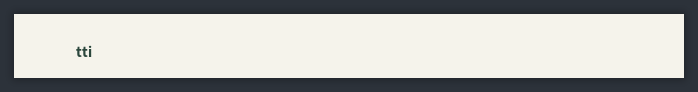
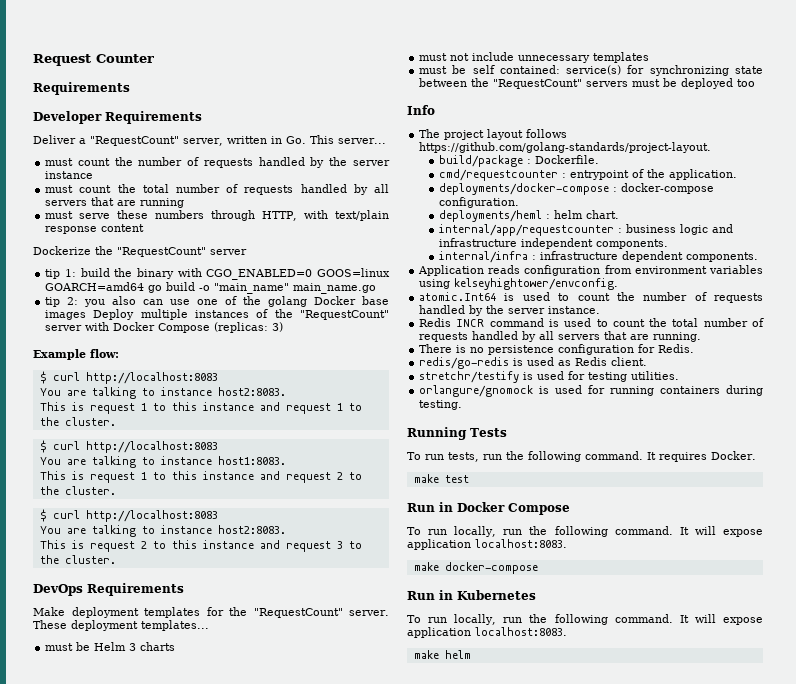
- tti
+ Request Counter
+ Requirements
+ Developer Requirements
+ Deliver a "RequestCount" server, written in Go. This server...
+ must count the number of requests handled by the server instance
+ must count the total number of requests handled by all servers that are running
+ must serve these numbers through HTTP, with text/plain response content
+ Dockerize the "RequestCount" server
+ tip 1: build the binary with CGO_ENABLED=0 GOOS=linux GOARCH=amd64 go build -o "main_name" main_name.go
+ tip 2: you also can use one of the golang Docker base images Deploy multiple instances of the "RequestCount" server with Docker Compose (replicas: 3)
+ Example flow:
+ $ curl http://localhost:8083
+ You are talking to instance host2:8083.
+ This is request 1 to this instance and request 1 to the cluster.
+ $ curl http://localhost:8083
+ You are talking to instance host1:8083.
+ This is request 1 to this instance and request 2 to the cluster.
+ $ curl http://localhost:8083
+ You are talking to instance host2:8083.
+ This is request 2 to this instance and request 3 to the cluster.
+ DevOps Requirements
+ Make deployment templates for the "RequestCount" server. These deployment templates...
+ must be Helm 3 charts
+ must not include unnecessary templates
+ must be self contained: service(s) for synchronizing state between the "RequestCount" servers must be deployed too
+ Info
+ The project layout follows https://github.com/golang-standards/project-layout.
+ build/package : Dockerfile.
+ cmd/requestcounter : entrypoint of the application.
+ deployments/docker-compose : docker-compose configuration.
+ deployments/heml : helm chart.
+ internal/app/requestcounter : business logic and infrastructure independent components.
+ internal/infra : infrastructure dependent components.
+ Application reads configuration from environment variables using kelseyhightower/envconfig.
+ atomic.Int64 is used to count the number of requests handled by the server instance.
+ Redis INCR command is used to count the total number of requests handled by all servers that are running.
+ There is no persistence configuration for Redis.
+ redis/go-redis is used as Redis client.
+ stretchr/testify is used for testing utilities.
+ orlangure/gnomock is used for running containers during testing.
+ Running Tests
+ To run tests, run the following command. It requires Docker.
+ make test
+ Run in Docker Compose
+ To run locally, run the following command. It will expose application localhost:8083.
+ make docker-compose
+ Run in Kubernetes
+ To run locally, run the following command. It will expose application localhost:8083.
+ make helm

